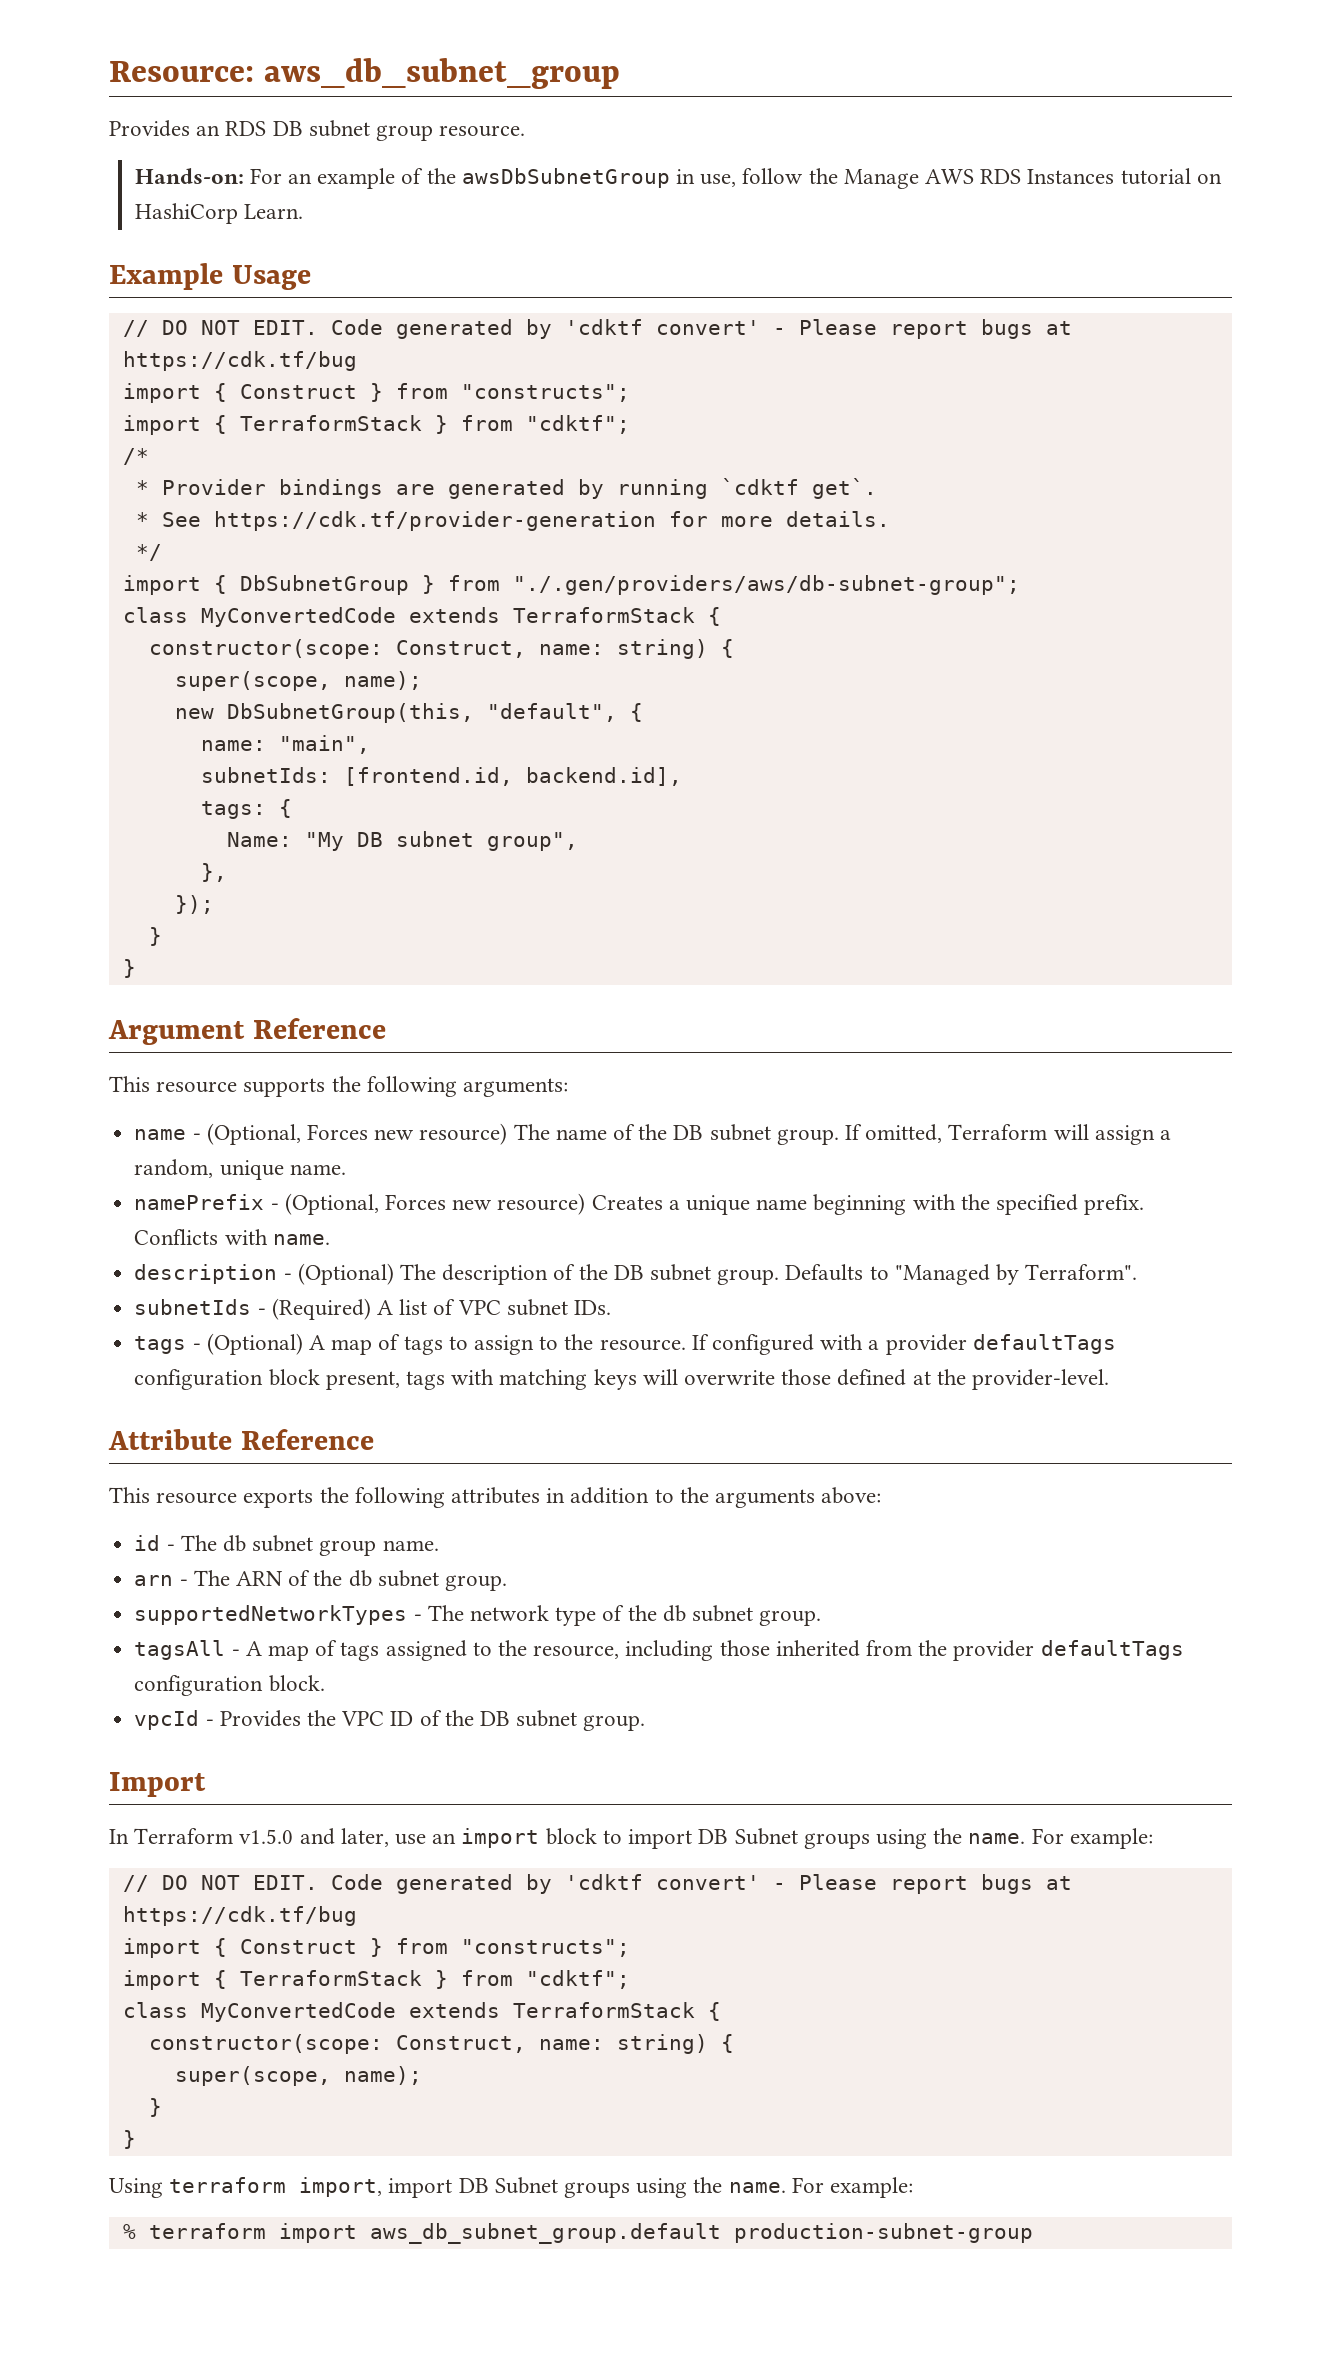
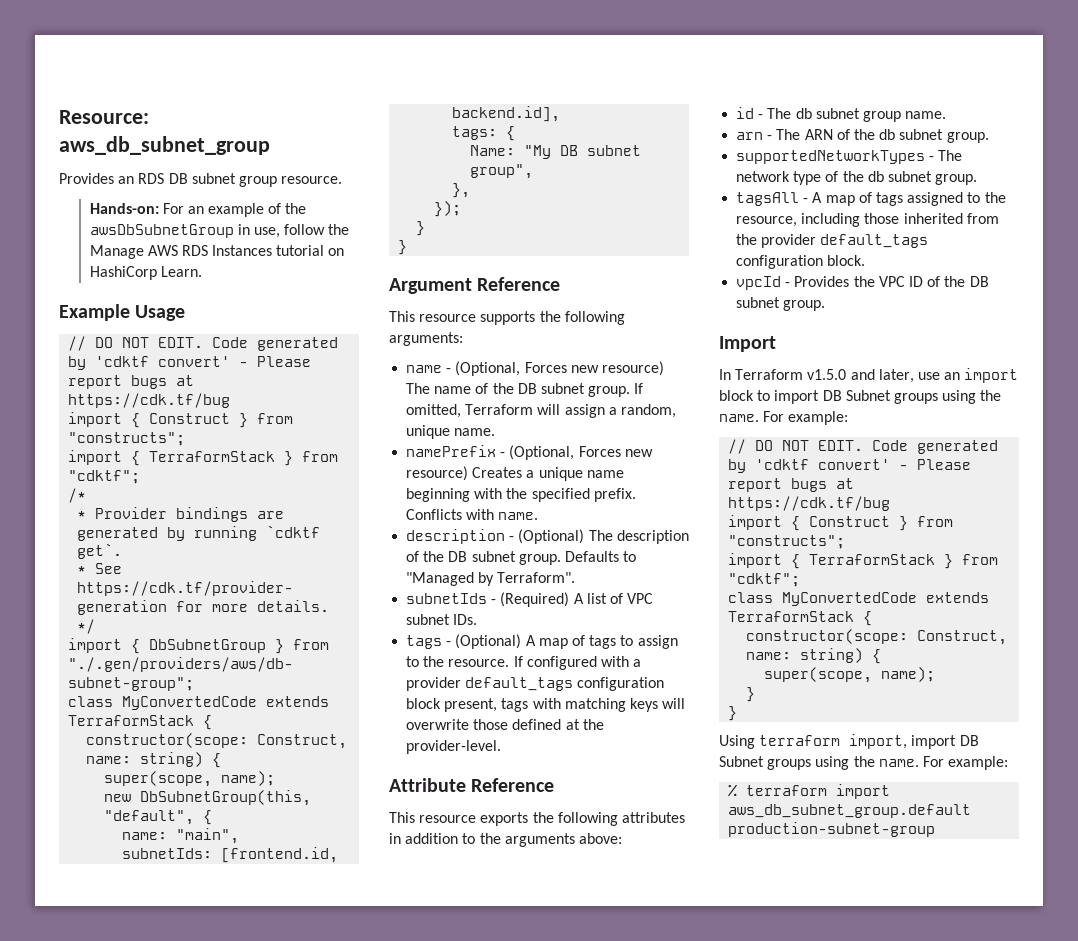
- If configured with a provider defaultTags configuration block present, tags with matching keys will overwrite those defined at the provider-level.
+ If configured with a provider default_tags configuration block present, tags with matching keys will overwrite those defined at the provider-level.
- tagsAll - A map of tags assigned to the resource, including those inherited from the provider defaultTags configuration block.
+ tagsAll - A map of tags assigned to the resource, including those inherited from the provider default_tags configuration block.

